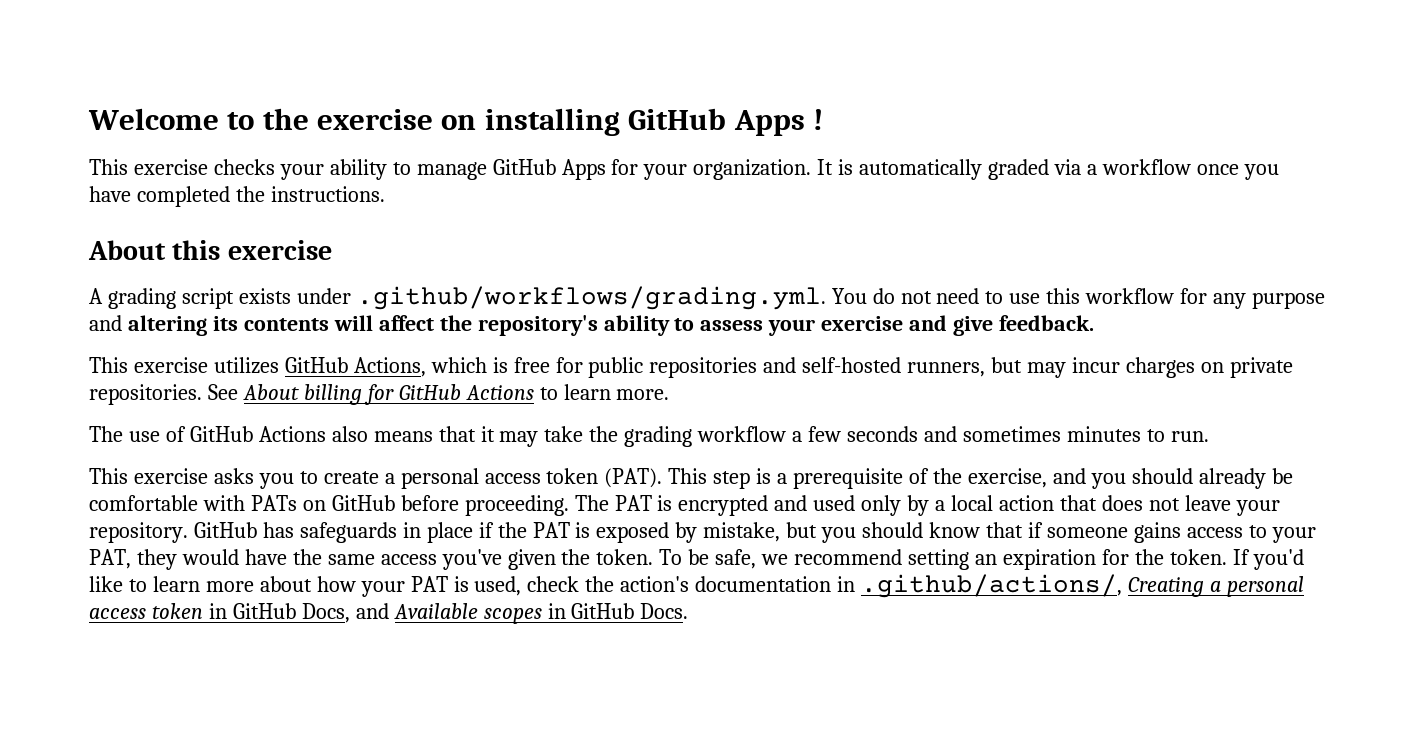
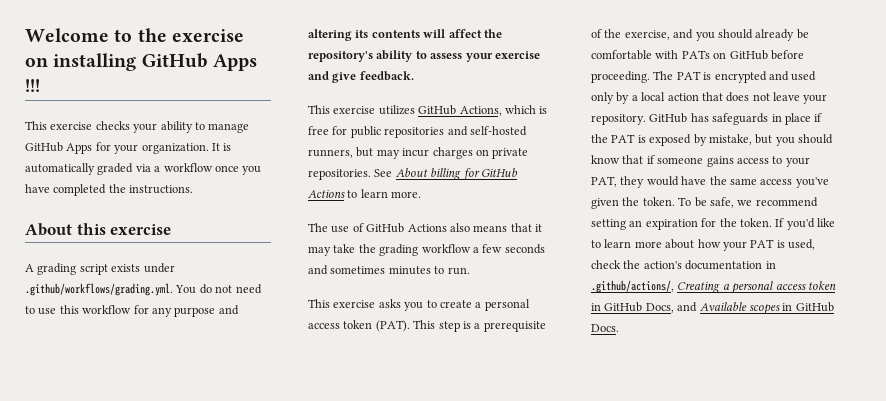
- Welcome to the exercise on installing GitHub Apps !
+ Welcome to the exercise on installing GitHub Apps !!!

